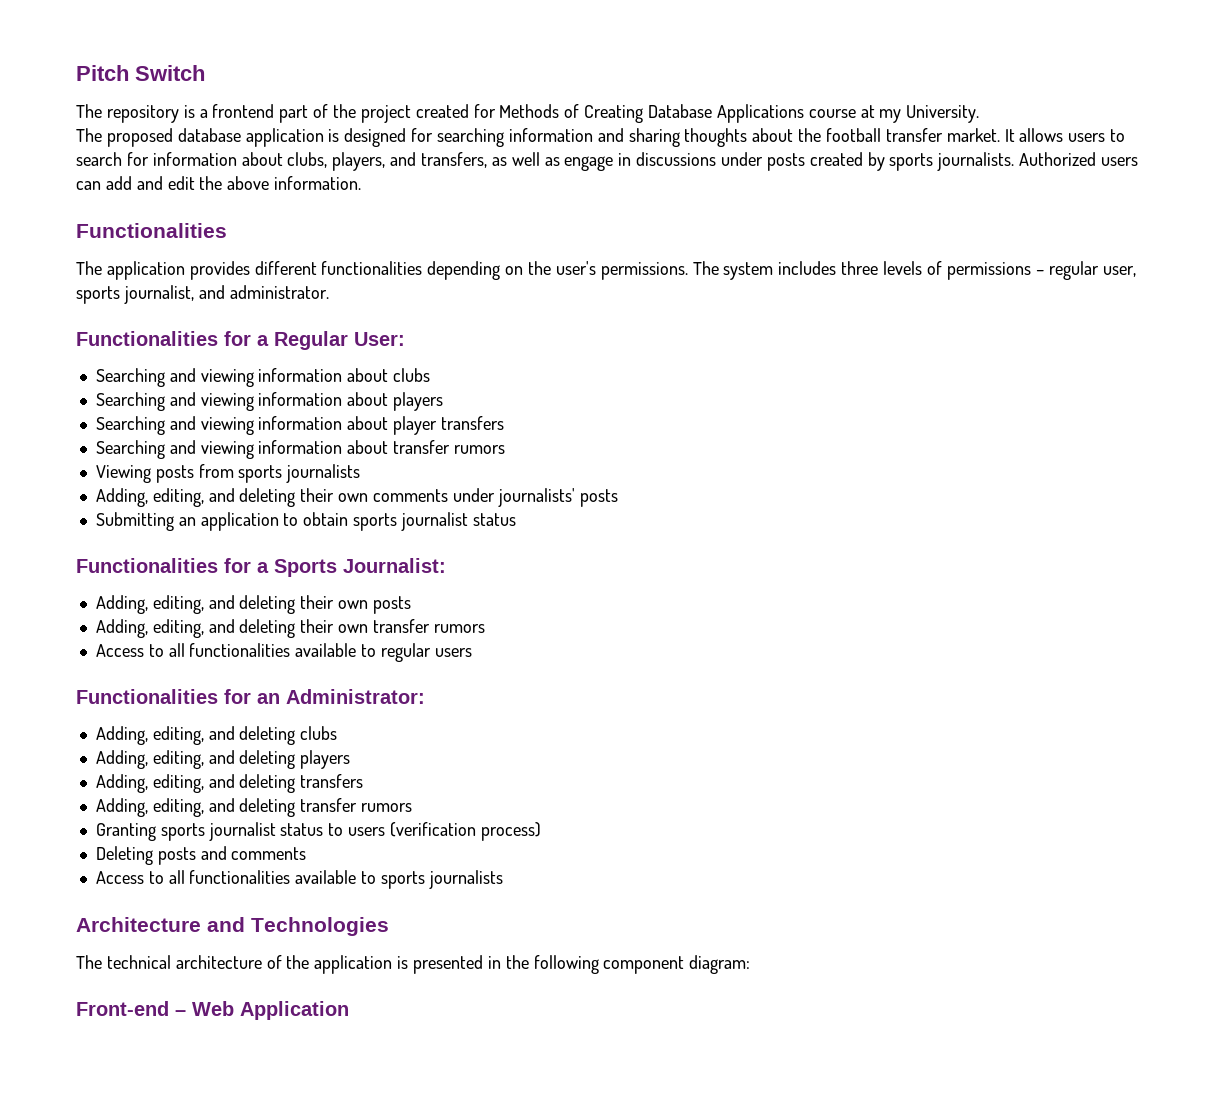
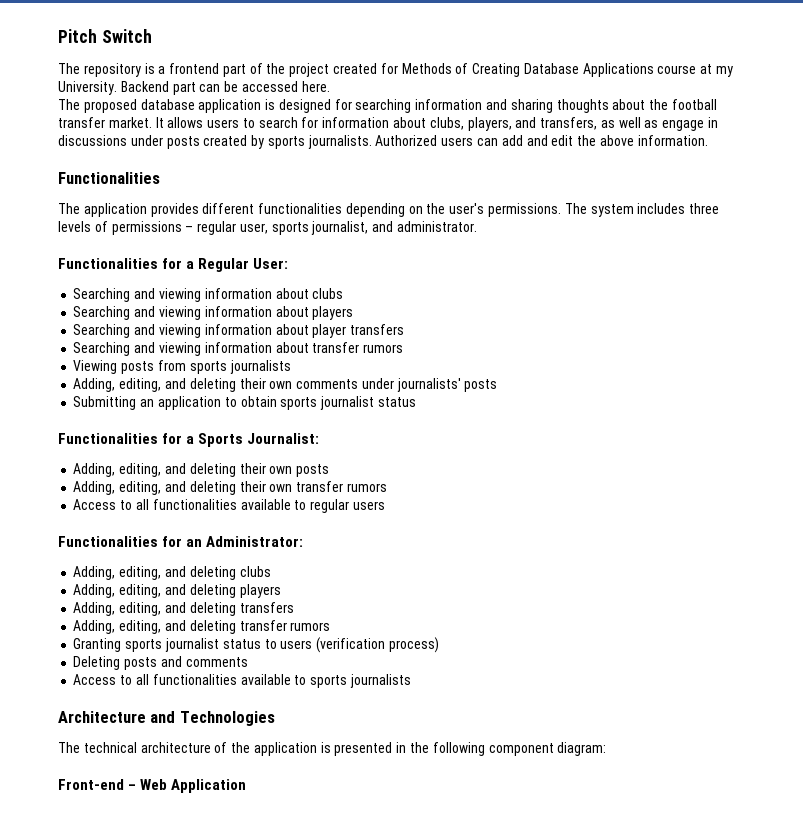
+ Backend part can be accessed here.

